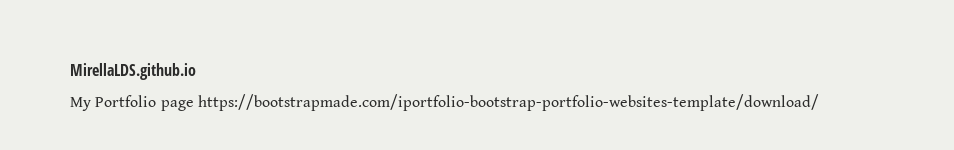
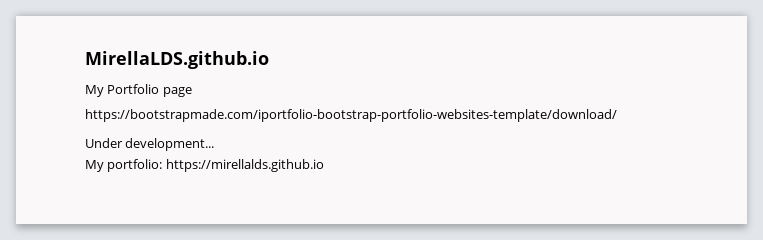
- My Portfolio page https://bootstrapmade.com/iportfolio-bootstrap-portfolio-websites-template/download/
+ My Portfolio page
+ https://bootstrapmade.com/iportfolio-bootstrap-portfolio-websites-template/download/
+ Under development...
+ My portfolio: https://mirellalds.github.io

